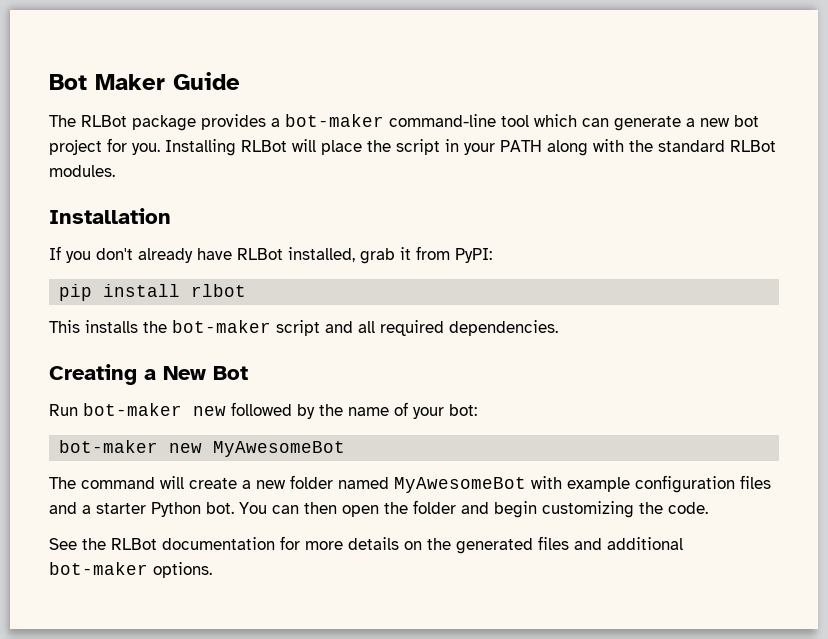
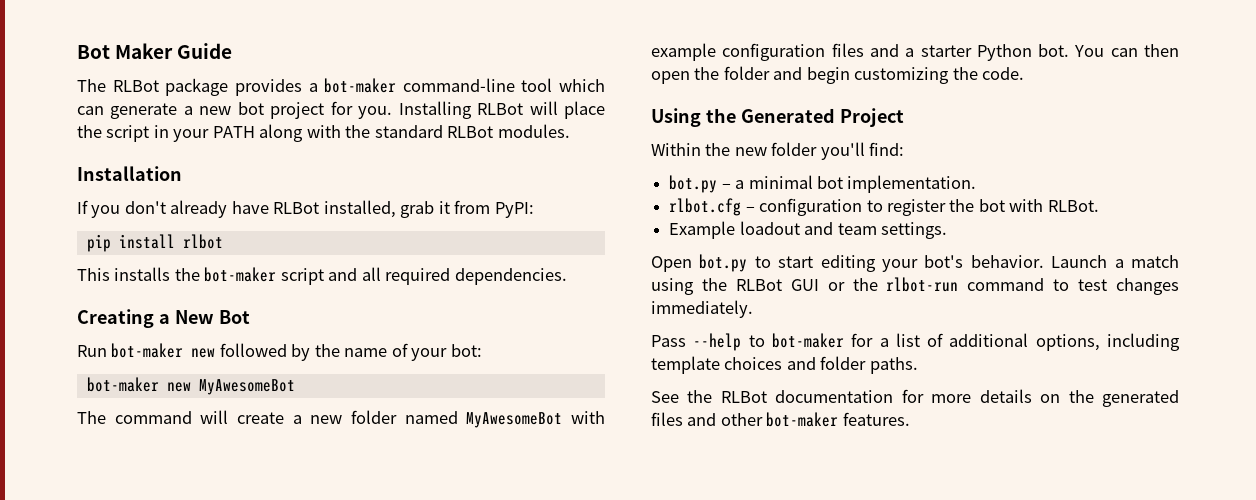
+ Using the Generated Project
+ Within the new folder you'll find:
+ bot.py – a minimal bot implementation.
+ rlbot.cfg – configuration to register the bot with RLBot.
+ Example loadout and team settings.
+ Open bot.py to start editing your bot's behavior. Launch a match using the RLBot GUI or the rlbot-run command to test changes immediately.
+ Pass --help to bot-maker for a list of additional options, including template choices and folder paths.
- See the RLBot documentation for more details on the generated files and additional bot-maker options.
+ See the RLBot documentation for more details on the generated files and other bot-maker features.

